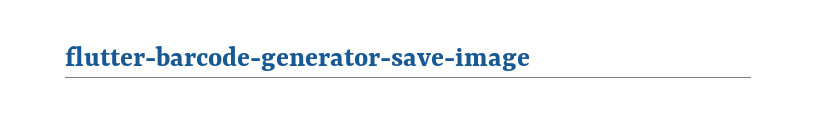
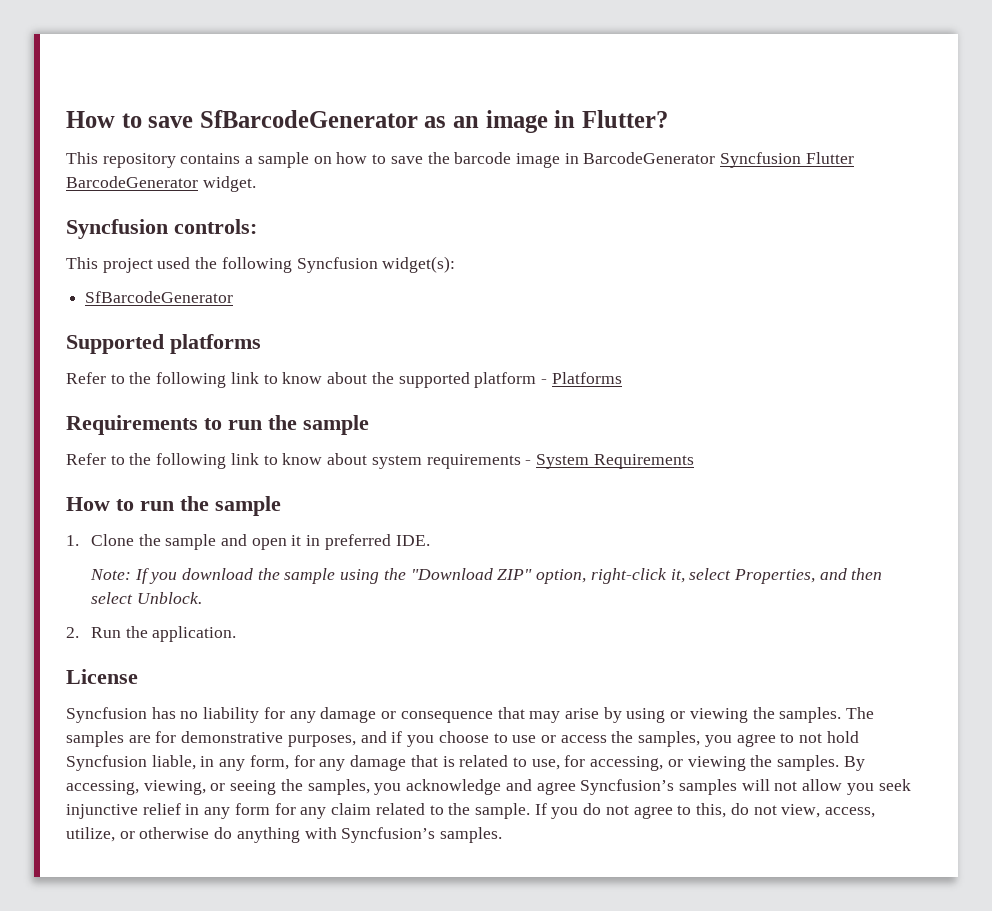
- flutter-barcode-generator-save-image
+ How to save SfBarcodeGenerator as an image in Flutter?
+ This repository contains a sample on how to save the barcode image in BarcodeGenerator Syncfusion Flutter BarcodeGenerator widget.
+ Syncfusion controls:
+ This project used the following Syncfusion widget(s):
+ SfBarcodeGenerator
+ Supported platforms
+ Refer to the following link to know about the supported platform - Platforms
+ Requirements to run the sample
+ Refer to the following link to know about system requirements - System Requirements
+ How to run the sample
+ 1. Clone the sample and open it in preferred IDE.
+ Note: If you download the sample using the "Download ZIP" option, right-click it, select Properties, and then select Unblock.
+ 2. Run the application.
+ License
+ Syncfusion has no liability for any damage or consequence that may arise by using or viewing the samples. The samples are for demonstrative purposes, and if you choose to use or access the samples, you agree to not hold Syncfusion liable, in any form, for any damage that is related to use, for accessing, or viewing the samples. By accessing, viewing, or seeing the samples, you acknowledge and agree Syncfusion’s samples will not allow you seek injunctive relief in any form for any claim related to the sample. If you do not agree to this, do not view, access, utilize, or otherwise do anything with Syncfusion’s samples.

